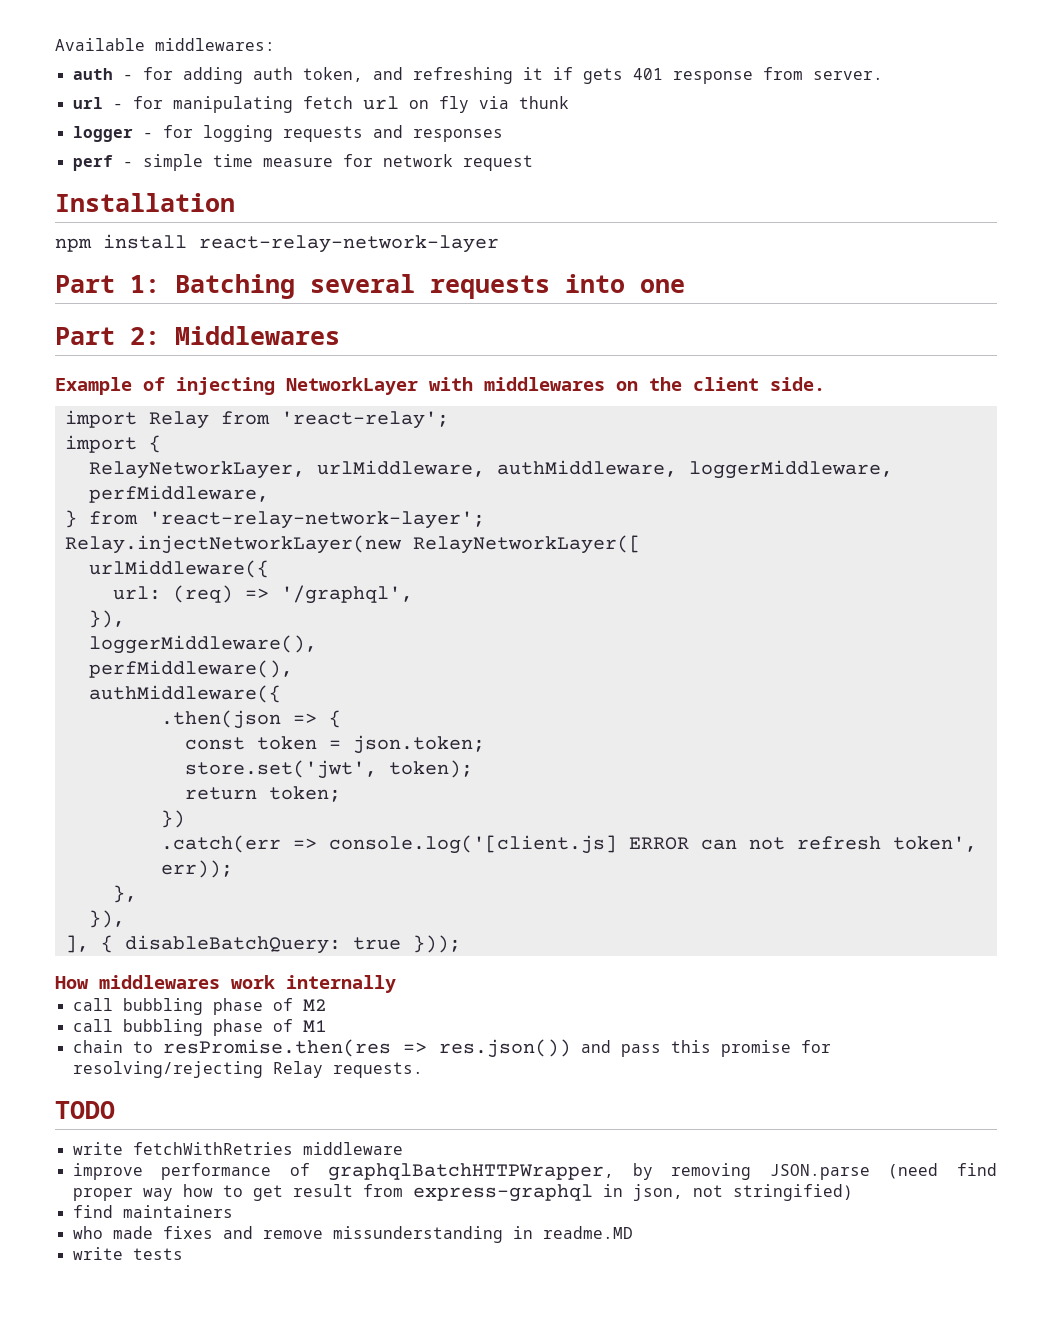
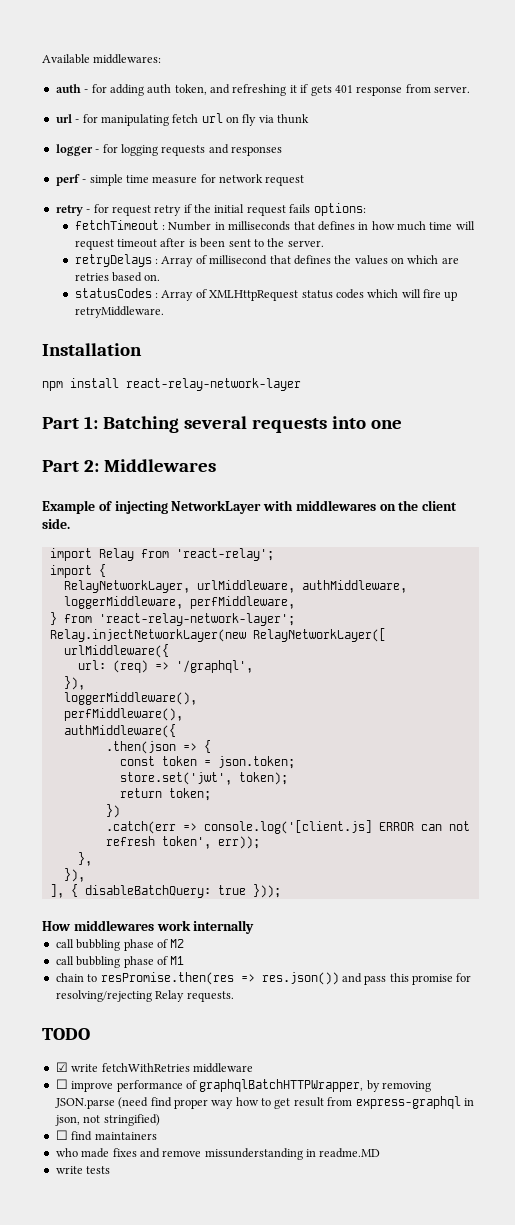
+ retry - for request retry if the initial request fails options:
+ fetchTimeout : Number in milliseconds that defines in how much time will request timeout after is been sent to the server.
+ retryDelays : Array of millisecond that defines the values on which are retries based on.
+ statusCodes : Array of XMLHttpRequest status codes which will fire up retryMiddleware.
- write fetchWithRetries middleware
+ ☑ write fetchWithRetries middleware
- improve performance of graphqlBatchHTTPWrapper, by removing JSON.parse (need find proper way how to get result from express-graphql in json, not stringified)
+ ☐ improve performance of graphqlBatchHTTPWrapper, by removing JSON.parse (need find proper way how to get result from express-graphql in json, not stringified)
- find maintainers
+ ☐ find maintainers

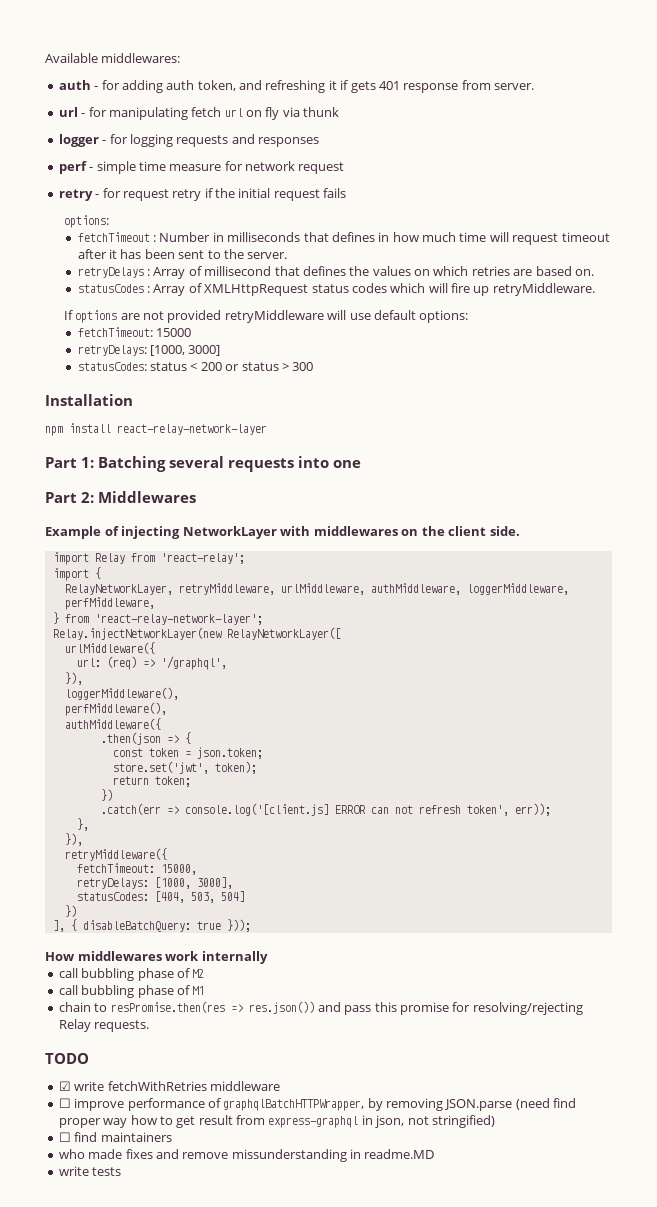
- retry - for request retry if the initial request fails options:
+ retry - for request retry if the initial request fails
+ options:
- fetchTimeout : Number in milliseconds that defines in how much time will request timeout after is been sent to the server.
+ fetchTimeout : Number in milliseconds that defines in how much time will request timeout after it has been sent to the server.
- retryDelays : Array of millisecond that defines the values on which are retries based on.
+ retryDelays : Array of millisecond that defines the values on which retries are based on.
+ If options are not provided retryMiddleware will use default options:
+ fetchTimeout: 15000
+ retryDelays: [1000, 3000]
+ statusCodes: status < 200 or status > 300
- RelayNetworkLayer, urlMiddleware, authMiddleware, loggerMiddleware, perfMiddleware,
+ RelayNetworkLayer, retryMiddleware, urlMiddleware, authMiddleware, loggerMiddleware, perfMiddleware,
+ retryMiddleware({
+ fetchTimeout: 15000,
+ retryDelays: [1000, 3000],
+ statusCodes: [404, 503, 504]
+ })

